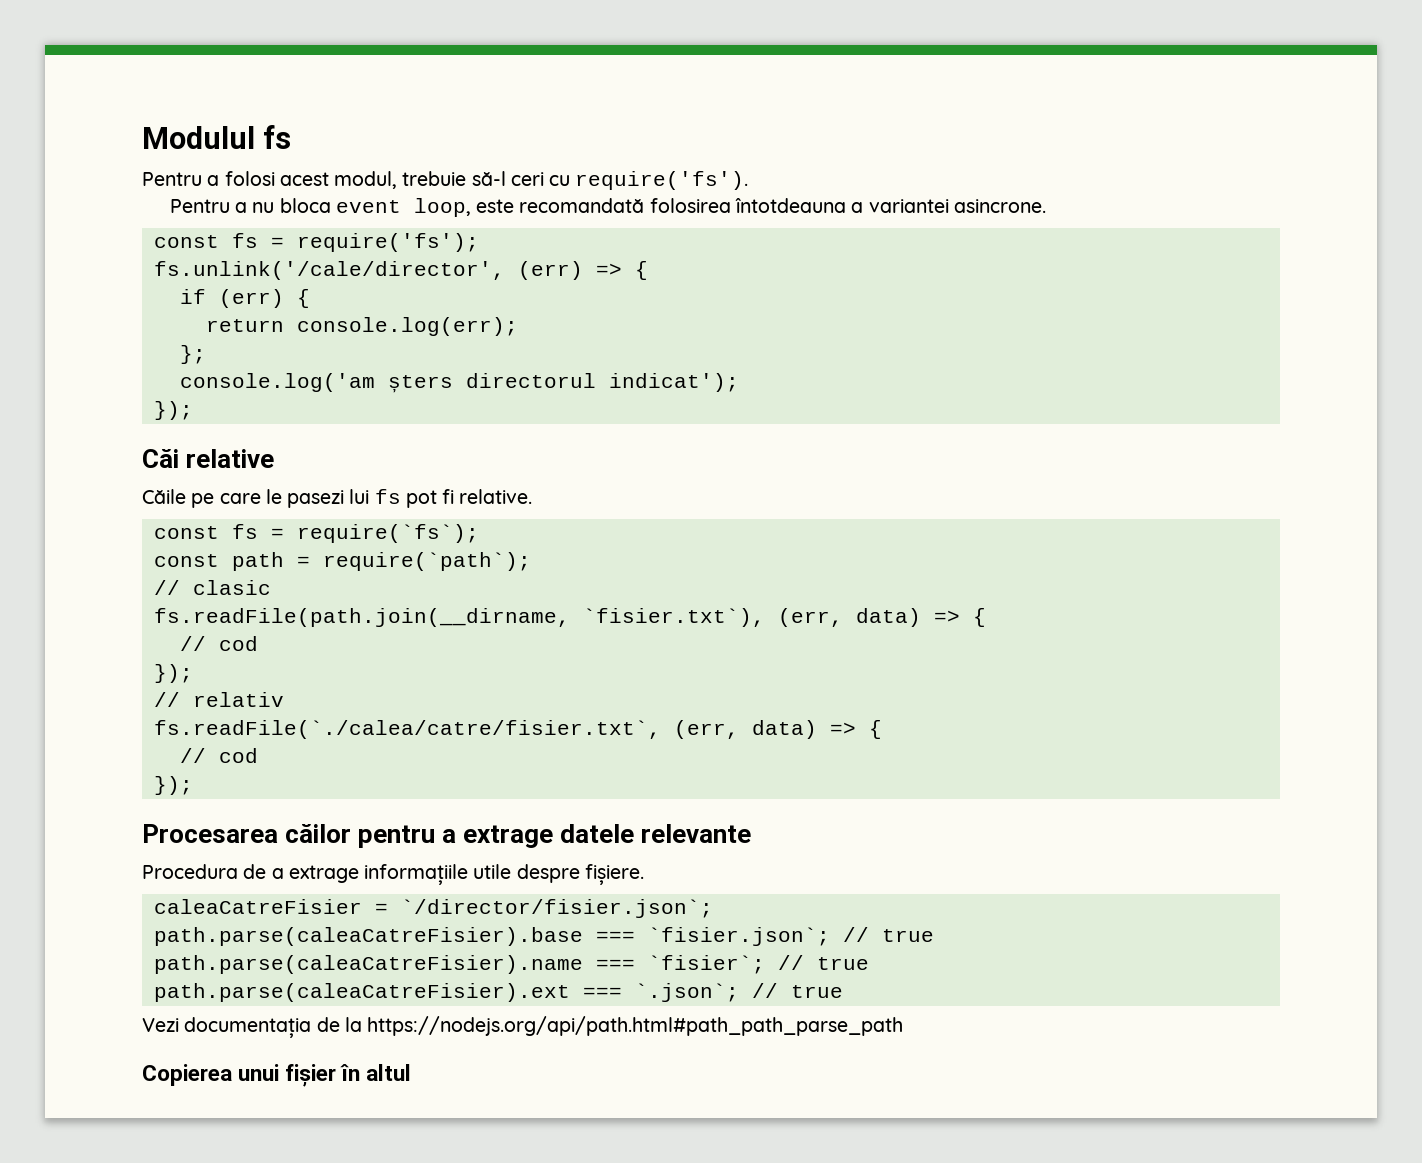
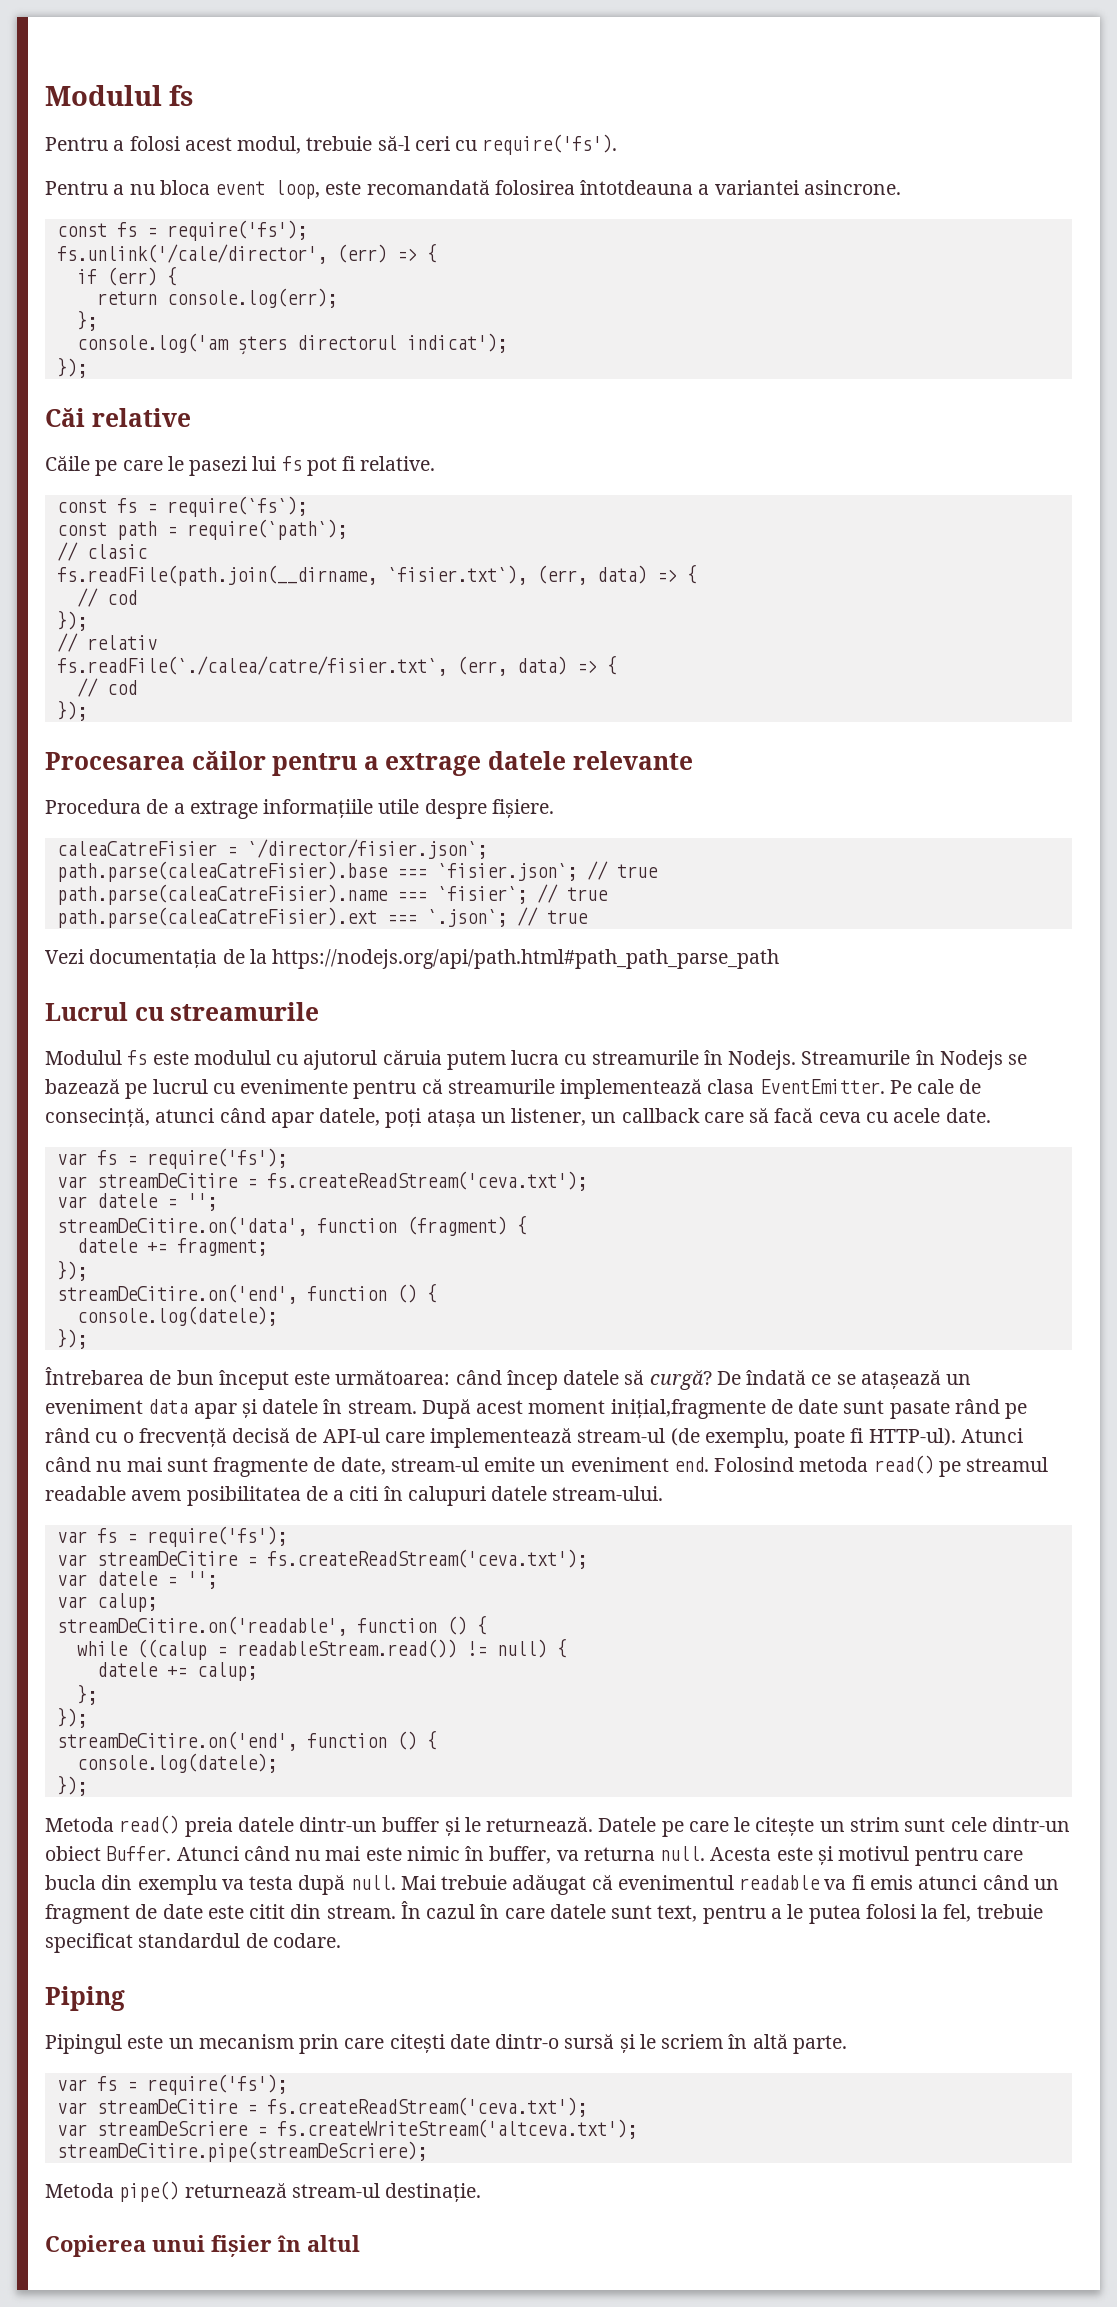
+ Lucrul cu streamurile
+ Modulul fs este modulul cu ajutorul căruia putem lucra cu streamurile în Nodejs. Streamurile în Nodejs se bazează pe lucrul cu evenimente pentru că streamurile implementează clasa EventEmitter. Pe cale de consecință, atunci când apar datele, poți atașa un listener, un callback care să facă ceva cu acele date.
+ var fs = require('fs');
+ var streamDeCitire = fs.createReadStream('ceva.txt');
+ var datele = '';
+ streamDeCitire.on('data', function (fragment) {
+ datele += fragment;
+ });
+ streamDeCitire.on('end', function () {
+ console.log(datele);
+ });
+ Întrebarea de bun început este următoarea: când încep datele să curgă? De îndată ce se atașează un eveniment data apar și datele în stream. După acest moment inițial,fragmente de date sunt pasate rând pe rând cu o frecvență decisă de API-ul care implementează stream-ul (de exemplu, poate fi HTTP-ul). Atunci când nu mai sunt fragmente de date, stream-ul emite un eveniment end. Folosind metoda read() pe streamul readable avem posibilitatea de a citi în calupuri datele stream-ului.
+ var fs = require('fs');
+ var streamDeCitire = fs.createReadStream('ceva.txt');
+ var datele = '';
+ var calup;
+ streamDeCitire.on('readable', function () {
+ while ((calup = readableStream.read()) != null) {
+ datele += calup;
+ };
+ });
+ streamDeCitire.on('end', function () {
+ console.log(datele);
+ });
+ Metoda read() preia datele dintr-un buffer și le returnează. Datele pe care le citește un strim sunt cele dintr-un obiect Buffer. Atunci când nu mai este nimic în buffer, va returna null. Acesta este și motivul pentru care bucla din exemplu va testa după null. Mai trebuie adăugat că evenimentul readable va fi emis atunci când un fragment de date este citit din stream. În cazul în care datele sunt text, pentru a le putea folosi la fel, trebuie specificat standardul de codare.
+ Piping
+ Pipingul este un mecanism prin care citești date dintr-o sursă și le scriem în altă parte.
+ var fs = require('fs');
+ var streamDeCitire = fs.createReadStream('ceva.txt');
+ var streamDeScriere = fs.createWriteStream('altceva.txt');
+ streamDeCitire.pipe(streamDeScriere);
+ Metoda pipe() returnează stream-ul destinație.

